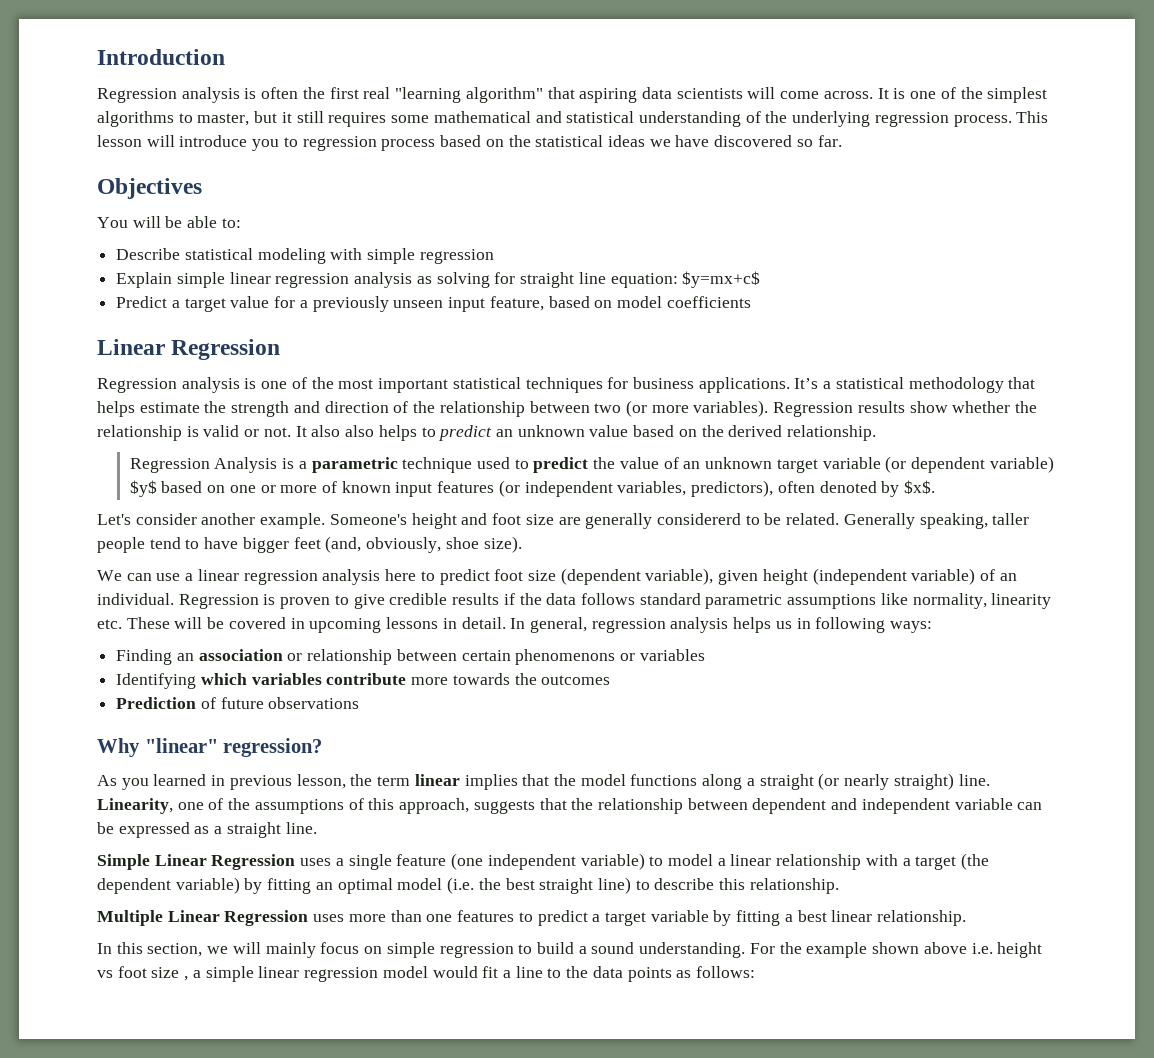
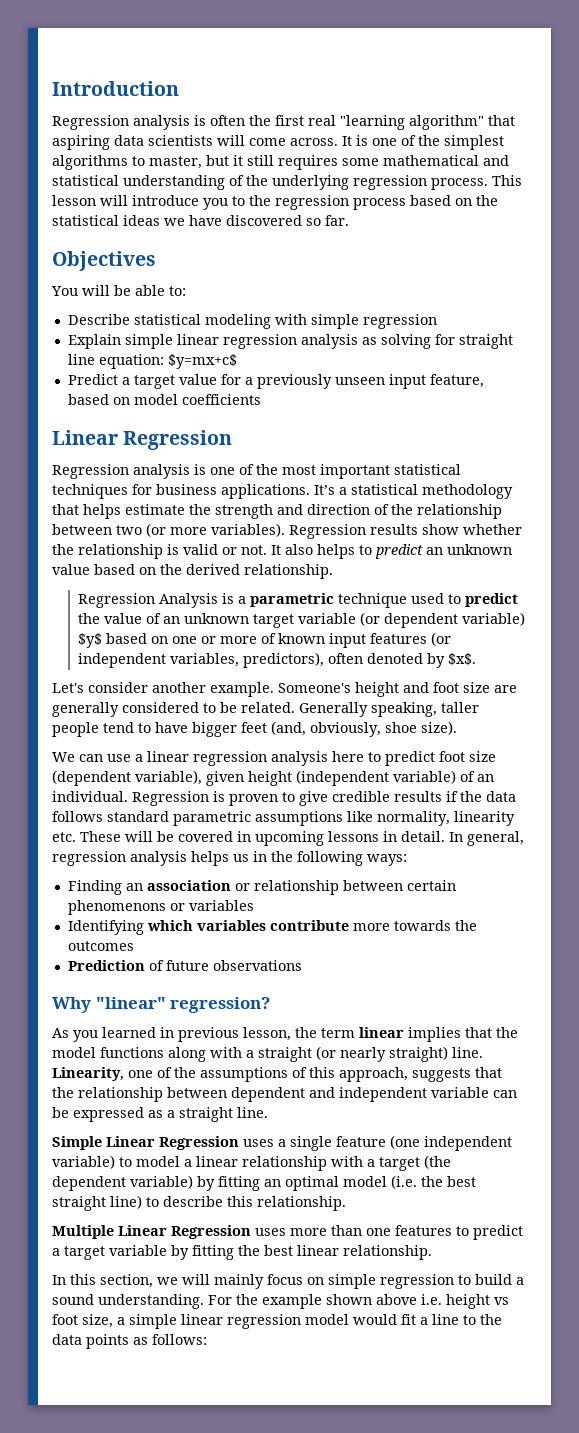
- This lesson will introduce you to regression process based on the statistical ideas we have discovered so far.
+ This lesson will introduce you to the regression process based on the statistical ideas we have discovered so far.
- It also also helps to predict an unknown value based on the derived relationship.
+ It also helps to predict an unknown value based on the derived relationship.
- Someone's height and foot size are generally considererd to be related.
+ Someone's height and foot size are generally considered to be related.
- In general, regression analysis helps us in following ways:
+ In general, regression analysis helps us in the following ways:
- As you learned in previous lesson, the term linear implies that the model functions along a straight (or nearly straight) line.
+ As you learned in previous lesson, the term linear implies that the model functions along with a straight (or nearly straight) line.
- Multiple Linear Regression uses more than one features to predict a target variable by fitting a best linear relationship.
+ Multiple Linear Regression uses more than one features to predict a target variable by fitting the best linear relationship.
- For the example shown above i.e. height vs foot size , a simple linear regression model would fit a line to the data points as follows:
+ For the example shown above i.e. height vs foot size, a simple linear regression model would fit a line to the data points as follows:

